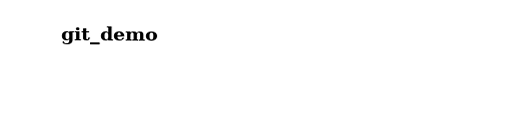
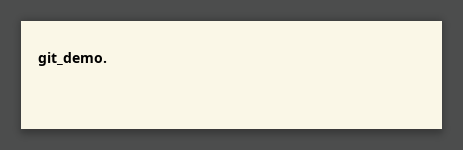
- git_demo
+ git_demo.

